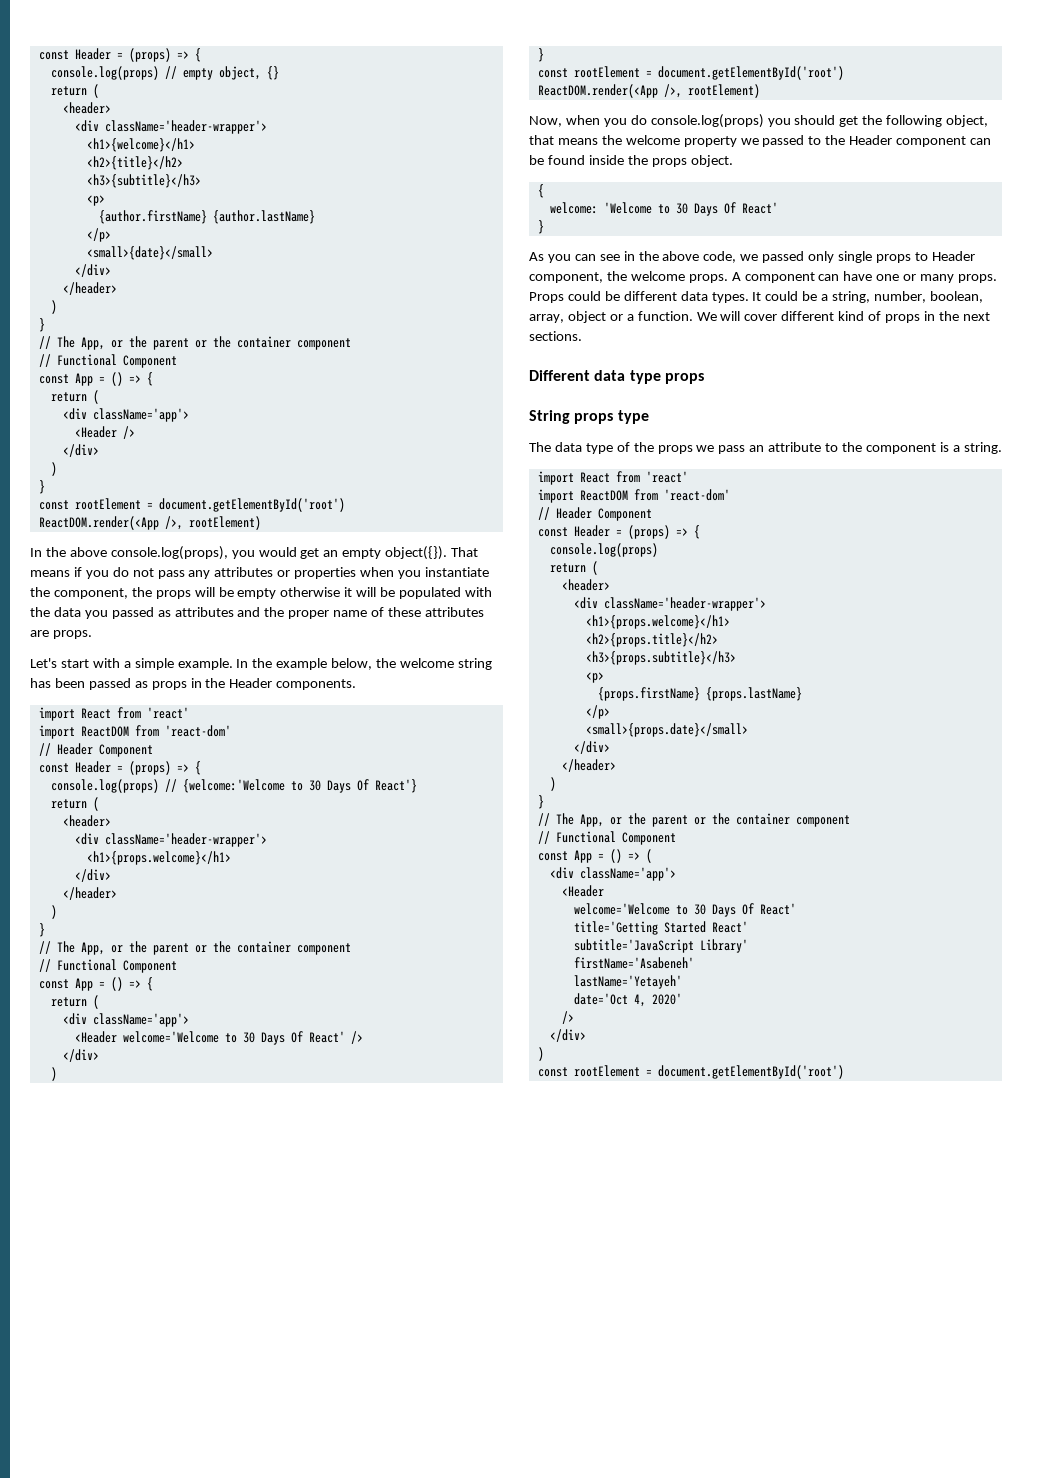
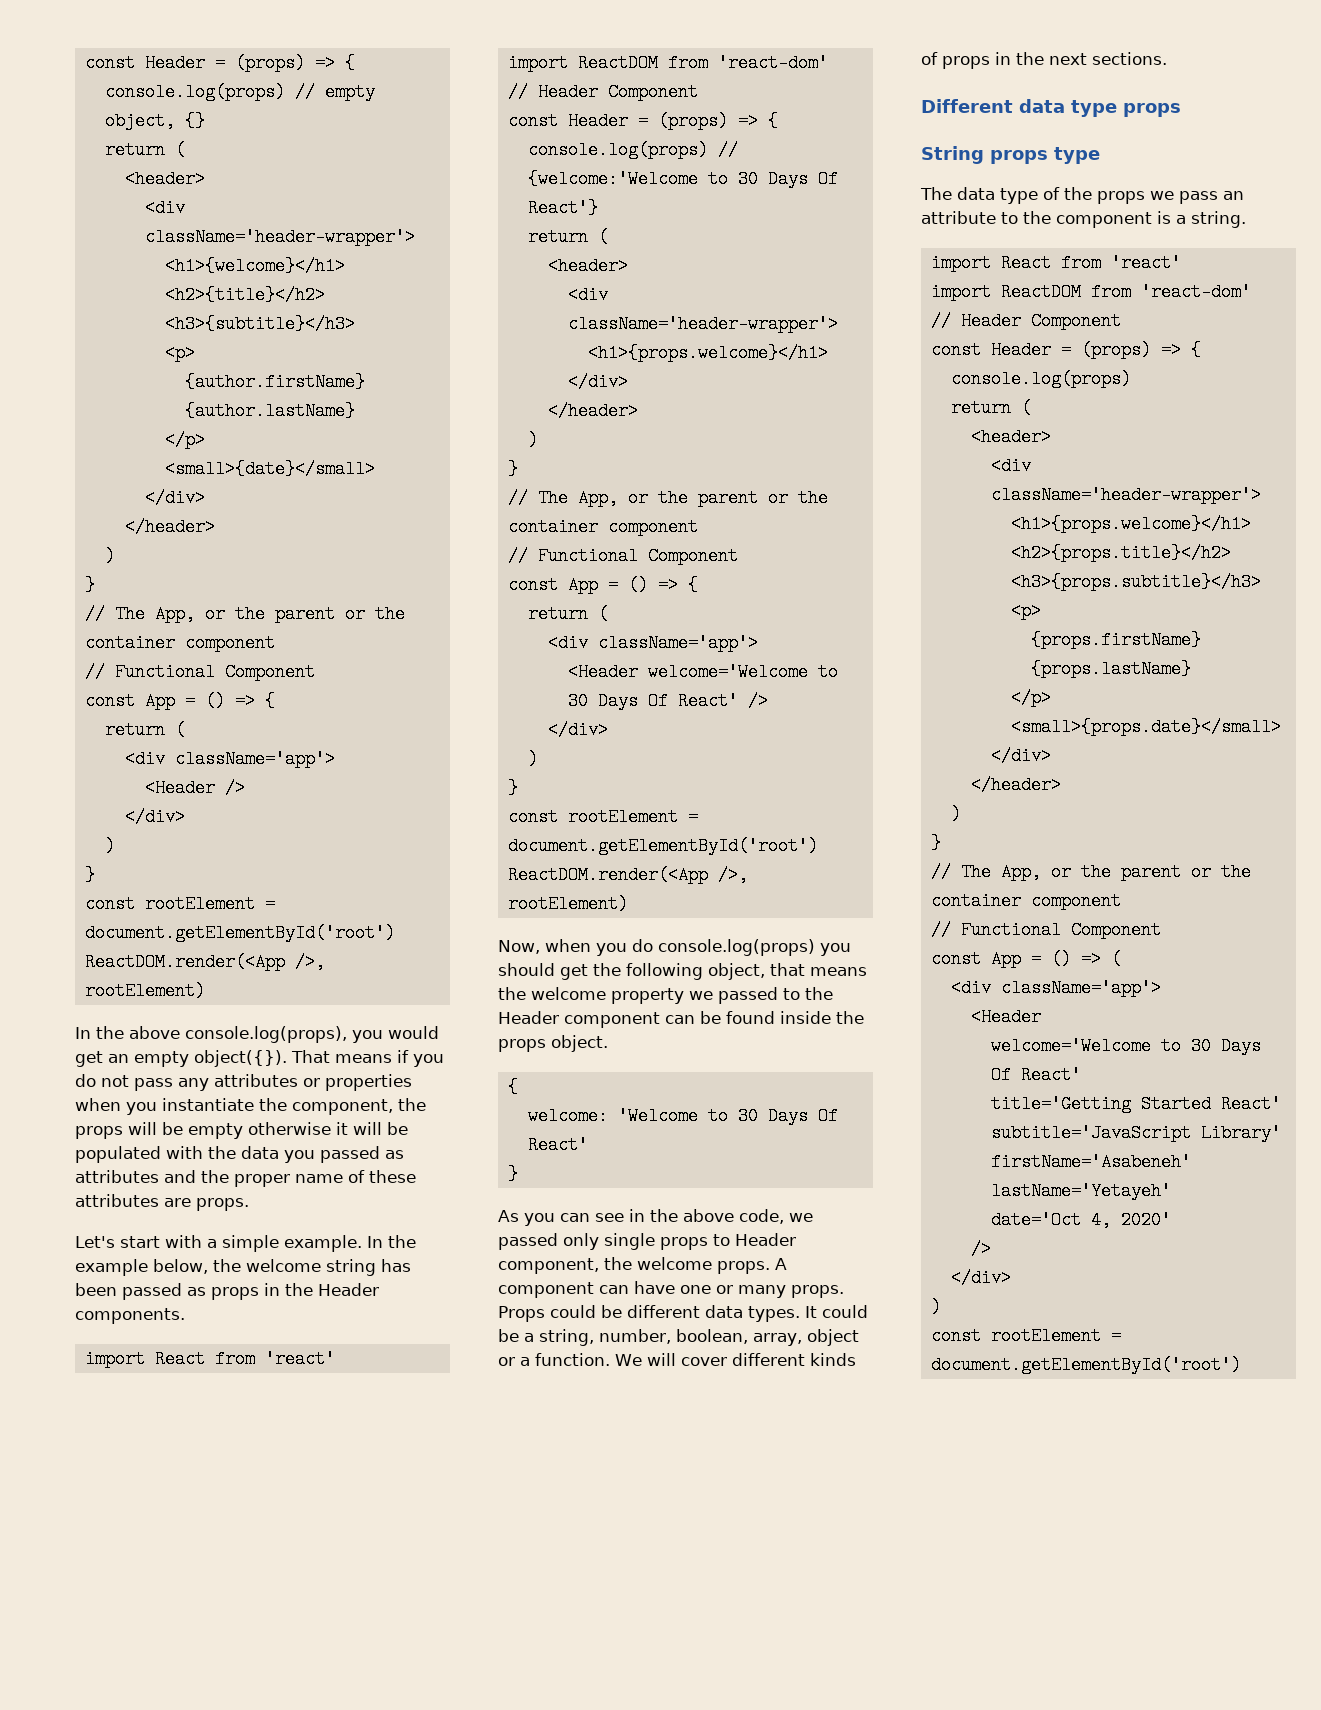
- We will cover different kind of props in the next sections.
+ We will cover different kinds of props in the next sections.

